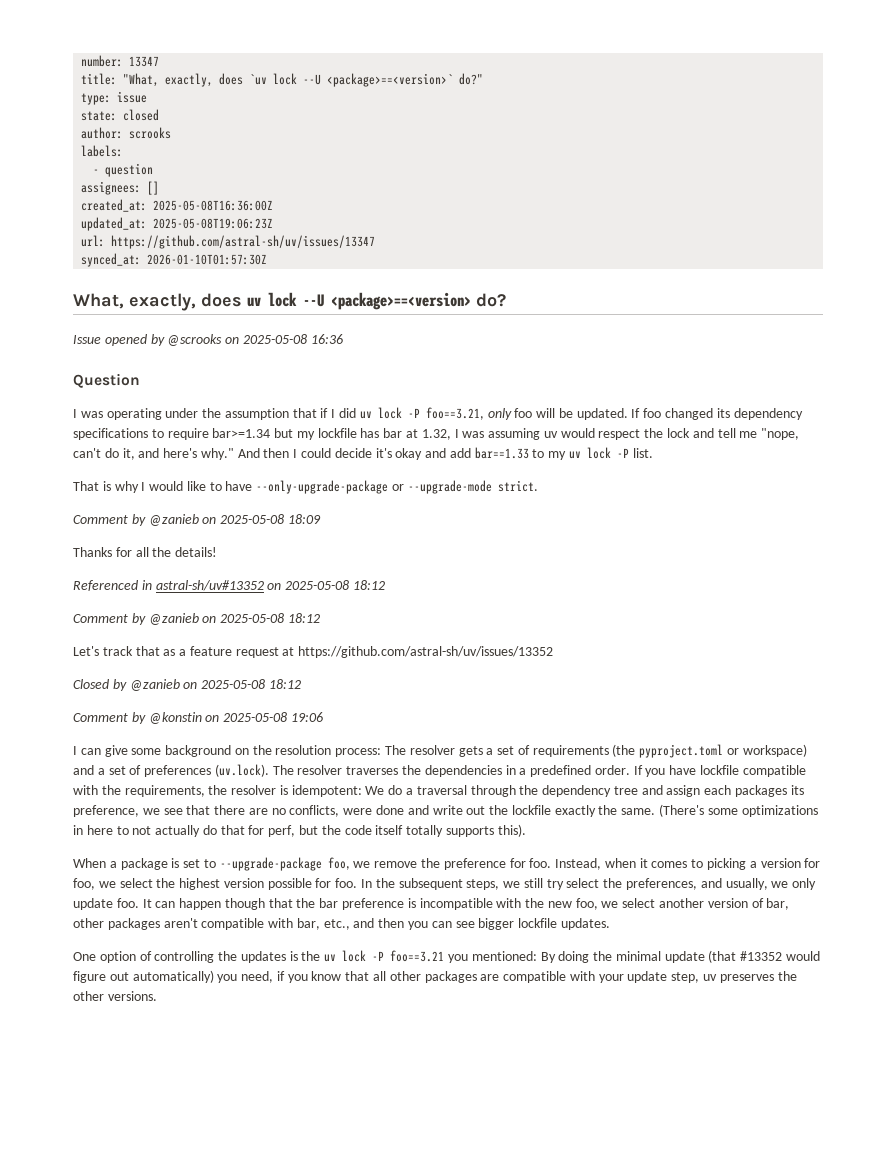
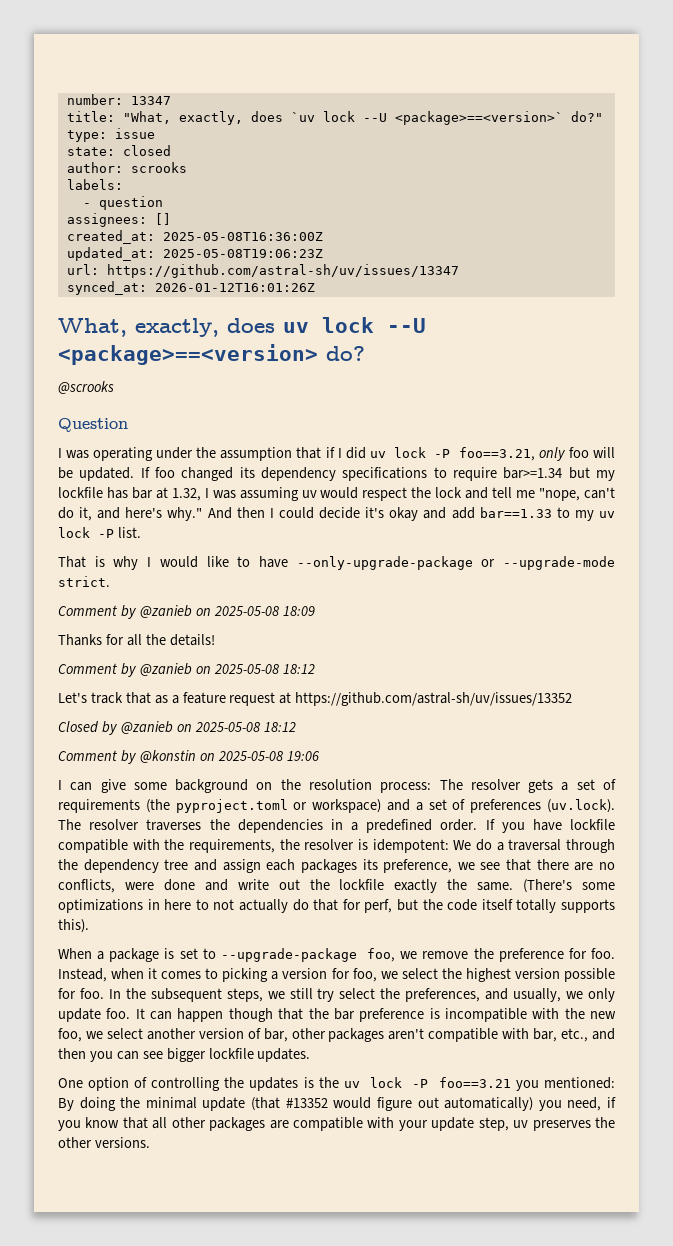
- synced_at: 2026-01-10T01:57:30Z
+ synced_at: 2026-01-12T16:01:26Z
- Issue opened by @scrooks on 2025-05-08 16:36
+ @scrooks
- Referenced in astral-sh/uv#13352 on 2025-05-08 18:12

